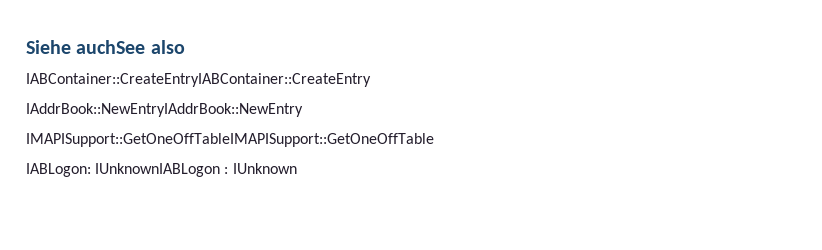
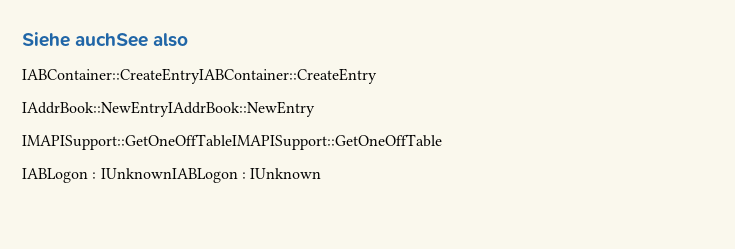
- IABLogon: IUnknownIABLogon : IUnknown
+ IABLogon : IUnknownIABLogon : IUnknown

